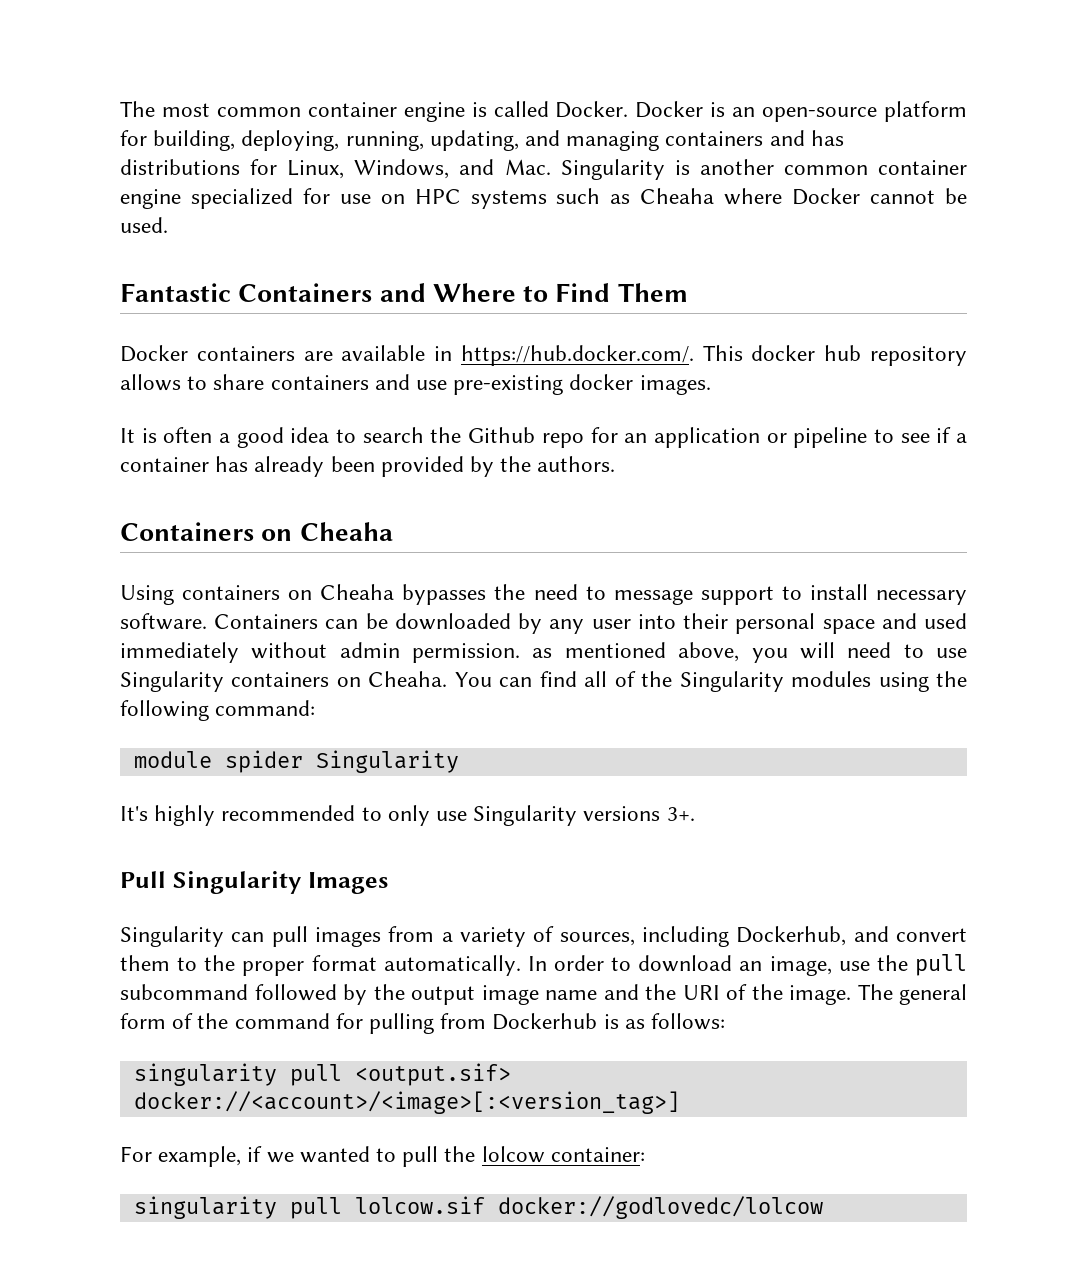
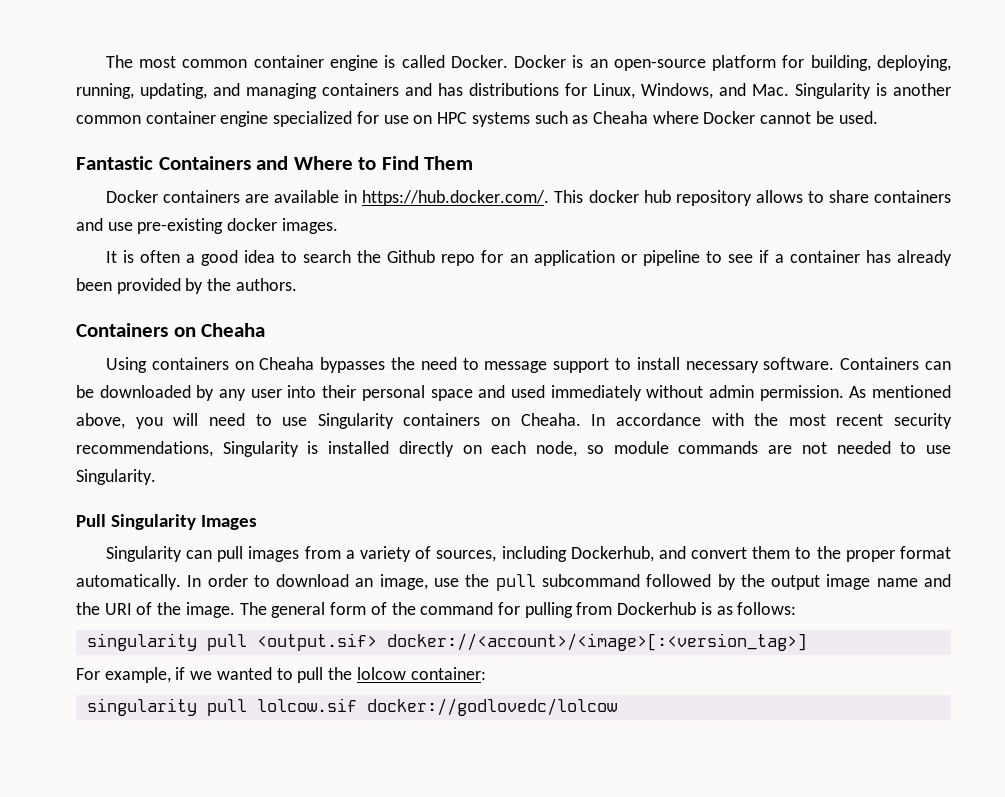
- Containers can be downloaded by any user into their personal space and used immediately without admin permission. as mentioned above, you will need to use Singularity containers on Cheaha.
+ Containers can be downloaded by any user into their personal space and used immediately without admin permission. As mentioned above, you will need to use Singularity containers on Cheaha.
- You can find all of the Singularity modules using the following command:
- module spider Singularity
- It's highly recommended to only use Singularity versions 3+.
+ In accordance with the most recent security recommendations, Singularity is installed directly on each node, so module commands are not needed to use Singularity.

